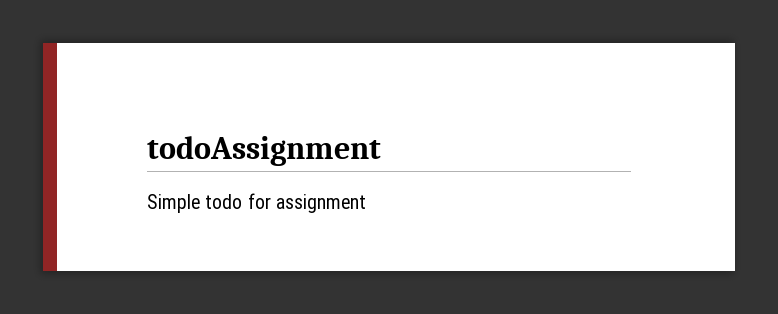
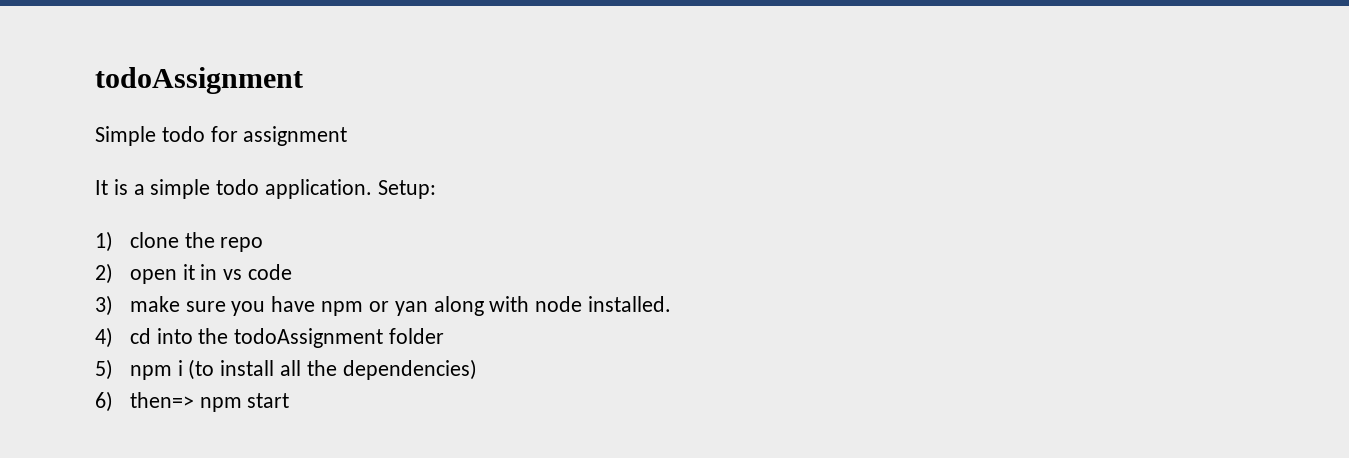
+ It is a simple todo application. Setup:
+ 1) clone the repo
+ 2) open it in vs code
+ 3) make sure you have npm or yan along with node installed.
+ 4) cd into the todoAssignment folder
+ 5) npm i (to install all the dependencies)
+ 6) then=> npm start

